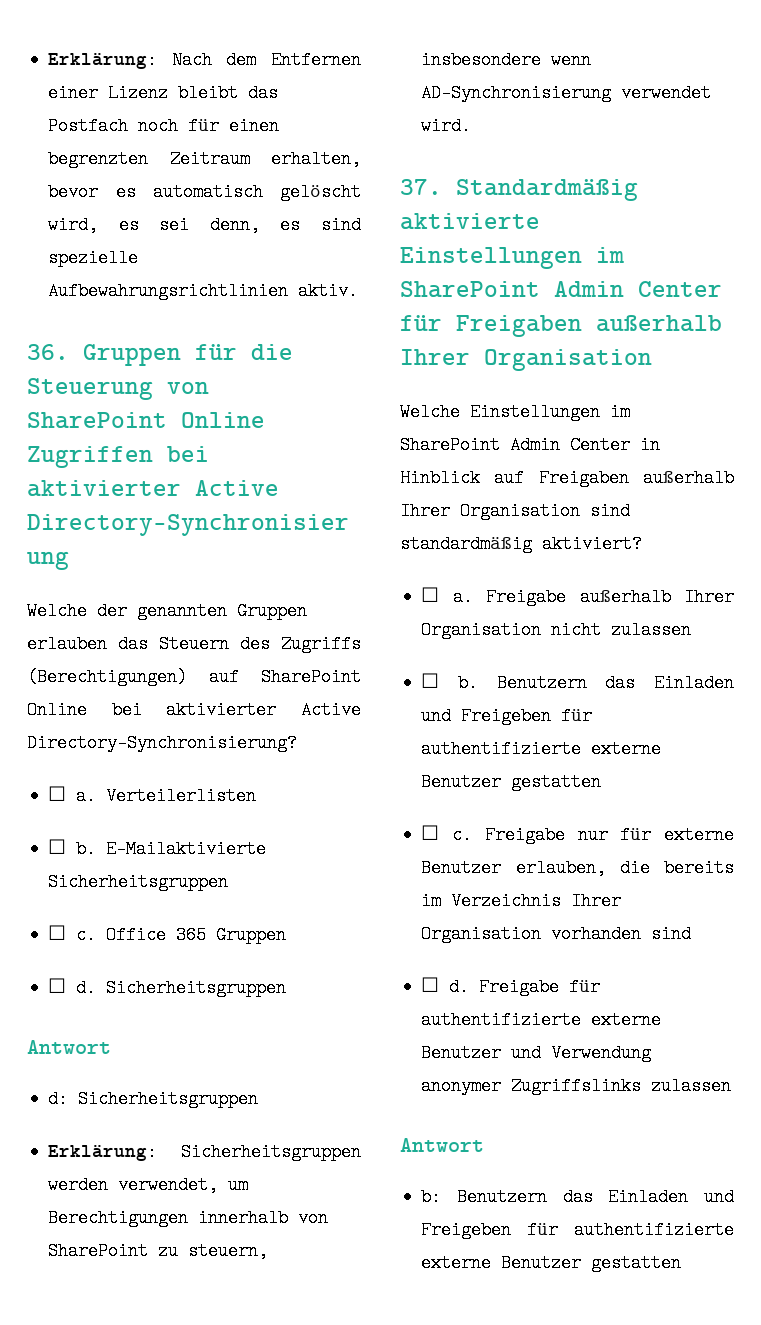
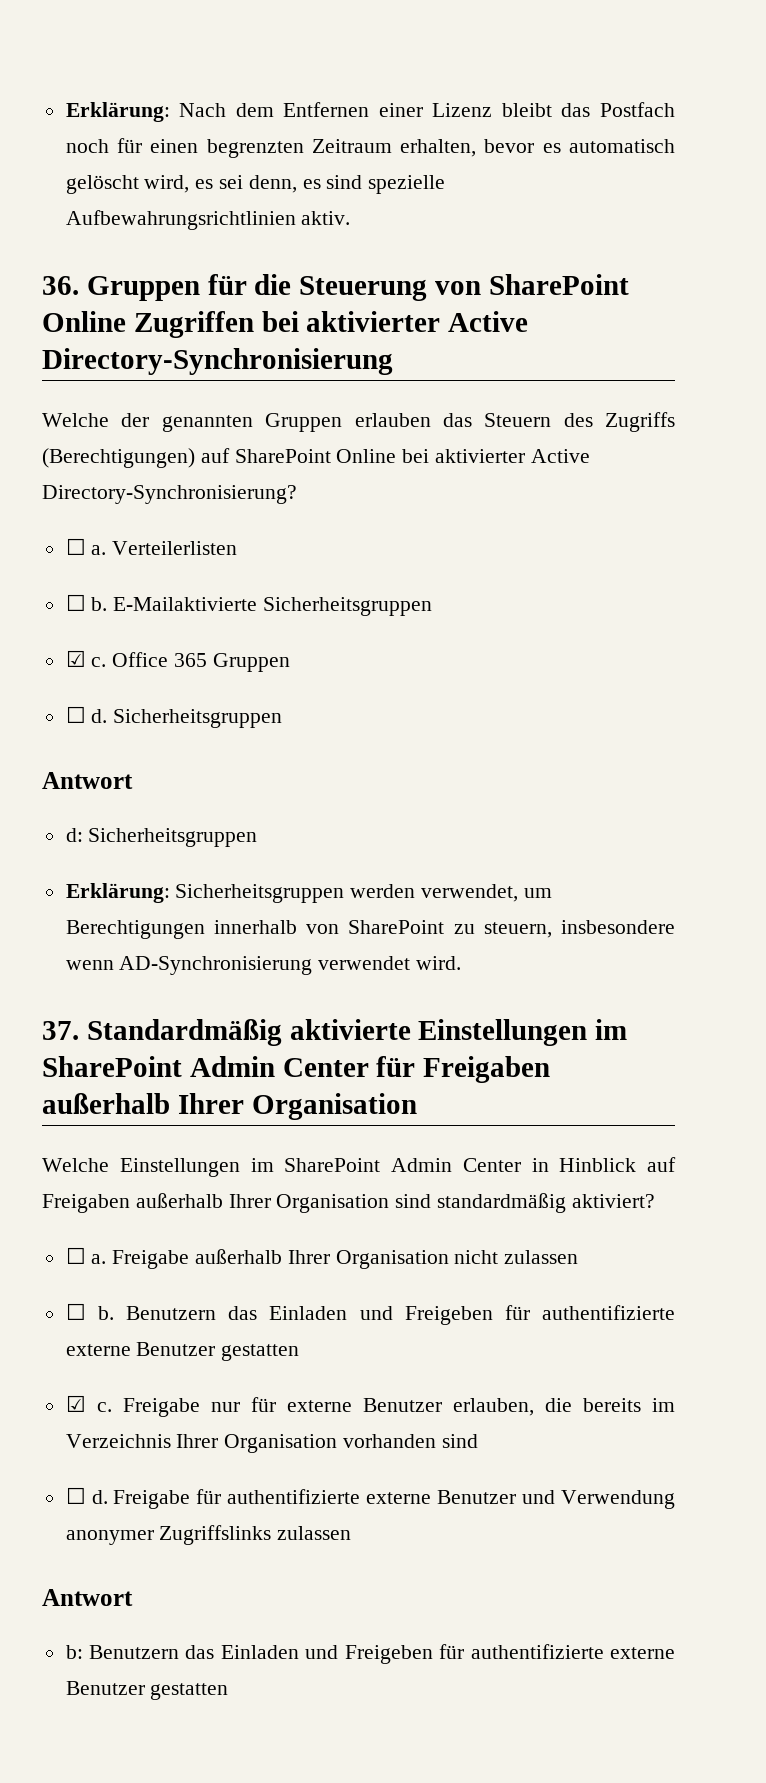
  E-Mailaktivierte Sicherheitsgruppen
- ☐ c.
+ ☑ c.
  ☐ b. Benutzern das Einladen und Freigeben für authentifizierte externe Benutzer gestatten
- ☐ c.
+ ☑ c.

